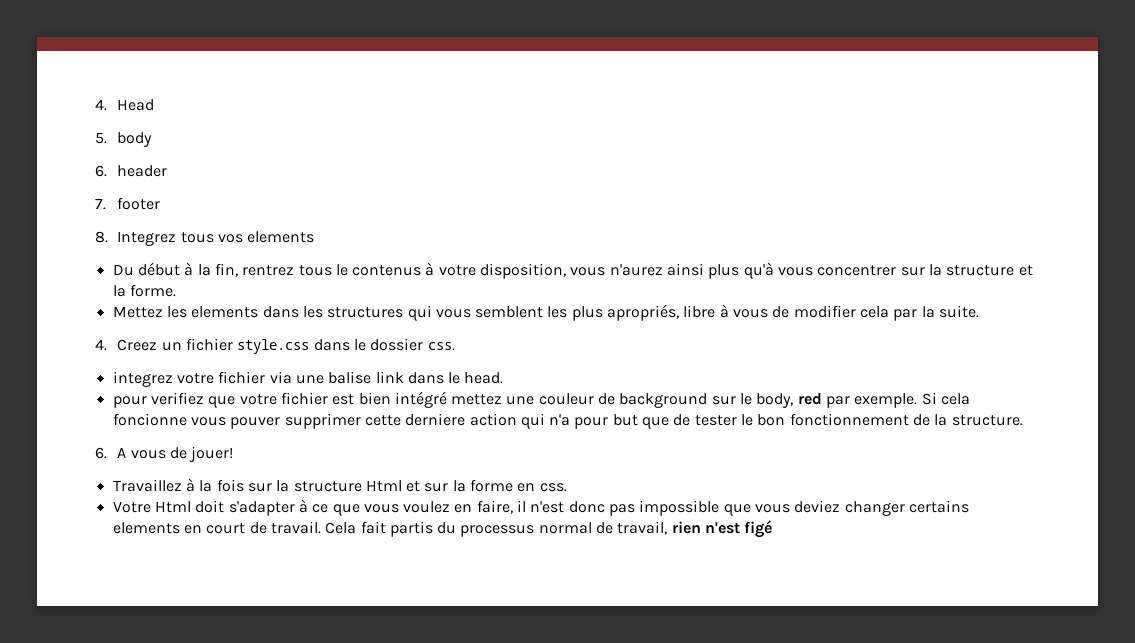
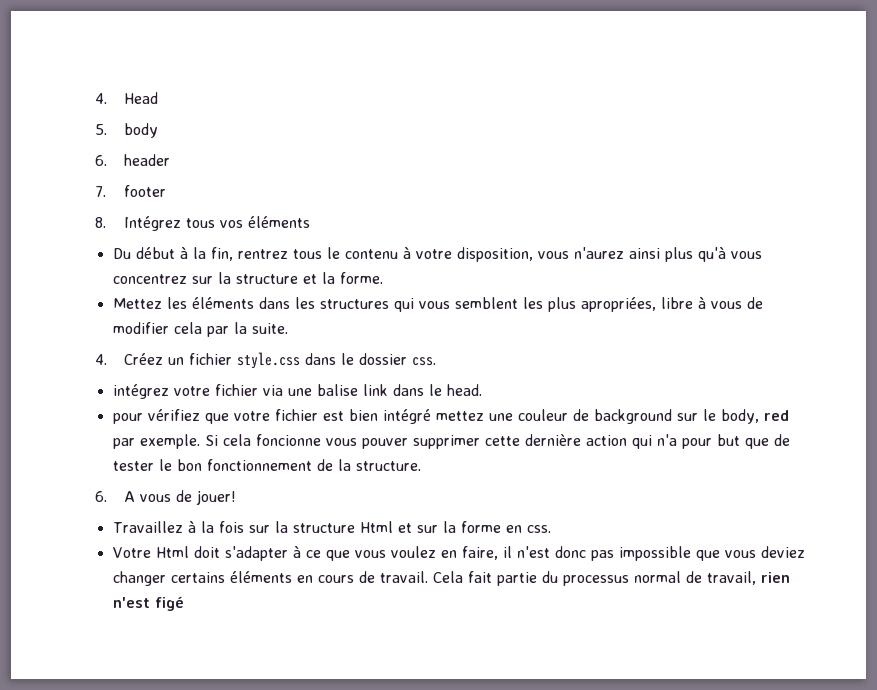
- 8. Integrez tous vos elements
+ 8. Intégrez tous vos éléments
- Du début à la fin, rentrez tous le contenus à votre disposition, vous n'aurez ainsi plus qu'à vous concentrer sur la structure et la forme.
+ Du début à la fin, rentrez tous le contenu à votre disposition, vous n'aurez ainsi plus qu'à vous concentrez sur la structure et la forme.
- Mettez les elements dans les structures qui vous semblent les plus apropriés, libre à vous de modifier cela par la suite.
+ Mettez les éléments dans les structures qui vous semblent les plus apropriées, libre à vous de modifier cela par la suite.
- 4. Creez un fichier style.css dans le dossier css.
+ 4. Créez un fichier style.css dans le dossier css.
- integrez votre fichier via une balise link dans le head.
+ intégrez votre fichier via une balise link dans le head.
- pour verifiez que votre fichier est bien intégré mettez une couleur de background sur le body, red par exemple.
+ pour vérifiez que votre fichier est bien intégré mettez une couleur de background sur le body, red par exemple.
- Si cela foncionne vous pouver supprimer cette derniere action qui n'a pour but que de tester le bon fonctionnement de la structure.
+ Si cela foncionne vous pouver supprimer cette dernière action qui n'a pour but que de tester le bon fonctionnement de la structure.
- Votre Html doit s'adapter à ce que vous voulez en faire, il n'est donc pas impossible que vous deviez changer certains elements en court de travail.
+ Votre Html doit s'adapter à ce que vous voulez en faire, il n'est donc pas impossible que vous deviez changer certains éléments en cours de travail.
- Cela fait partis du processus normal de travail, rien n'est figé
+ Cela fait partie du processus normal de travail, rien n'est figé

